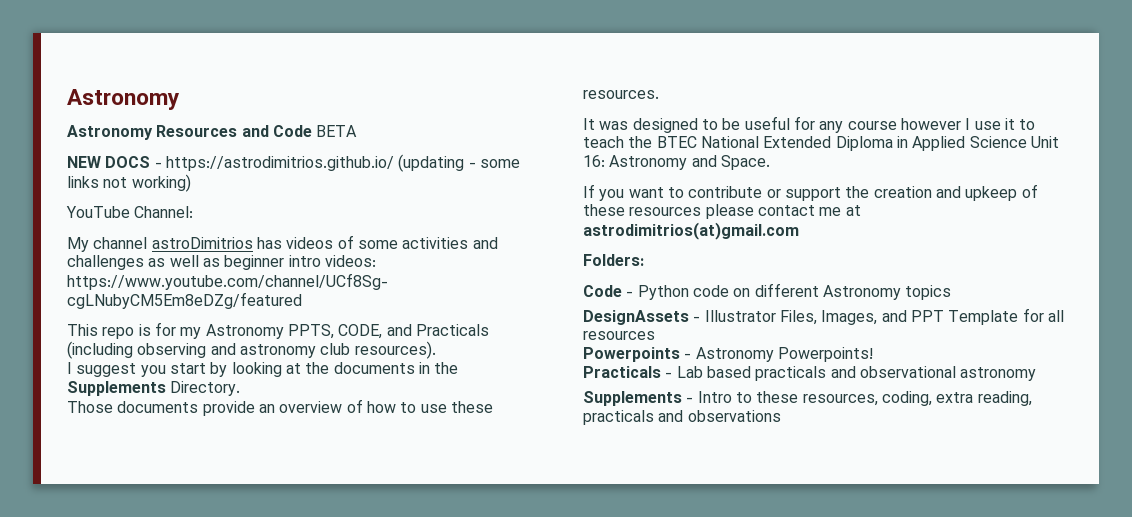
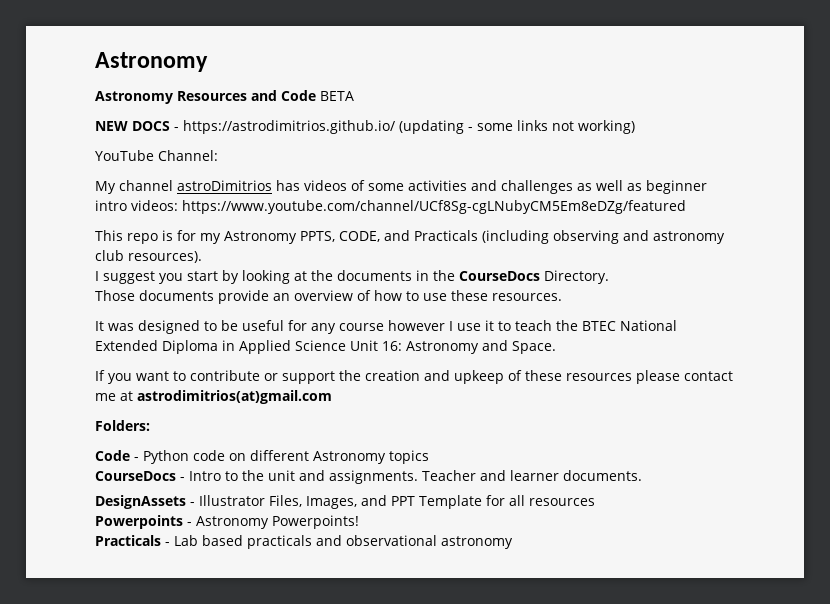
- I suggest you start by looking at the documents in the Supplements Directory.
+ I suggest you start by looking at the documents in the CourseDocs Directory.
+ CourseDocs - Intro to the unit and assignments. Teacher and learner documents.
- Supplements - Intro to these resources, coding, extra reading, practicals and observations

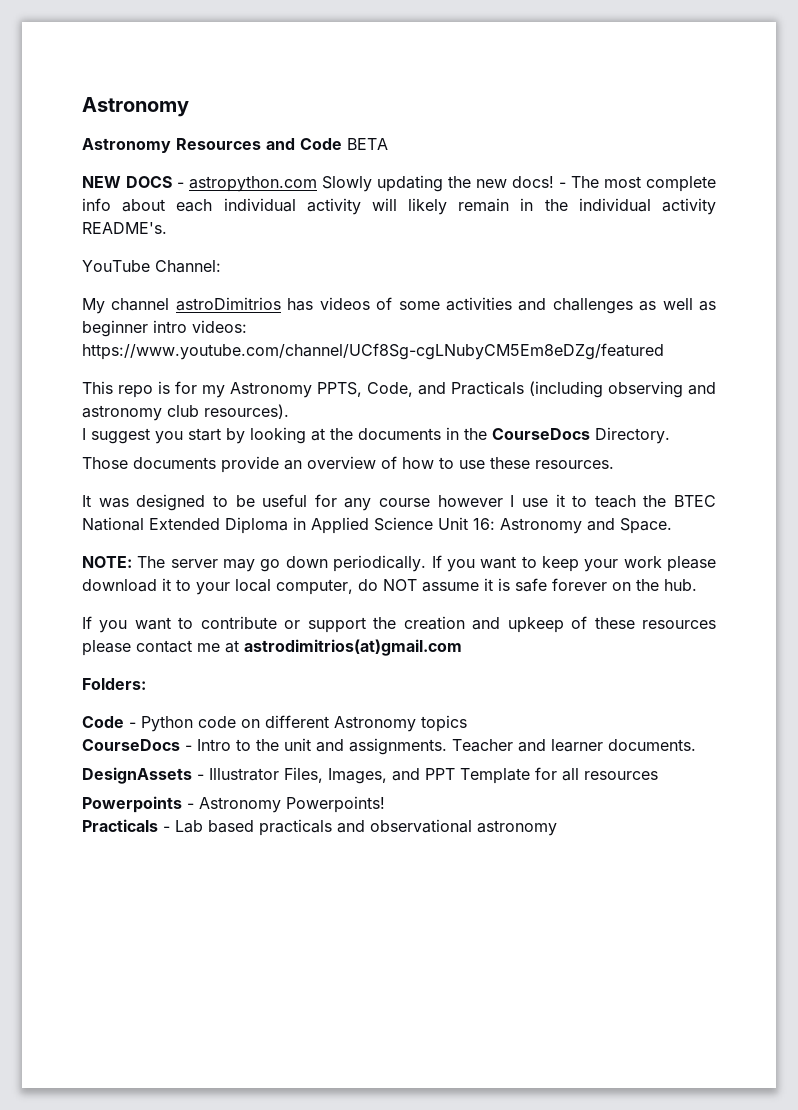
- NEW DOCS - https://astrodimitrios.github.io/ (updating - some links not working)
+ NEW DOCS - astropython.com Slowly updating the new docs! - The most complete info about each individual activity will likely remain in the individual activity README's.
- This repo is for my Astronomy PPTS, CODE, and Practicals (including observing and astronomy club resources).
+ This repo is for my Astronomy PPTS, Code, and Practicals (including observing and astronomy club resources).
+ NOTE: The server may go down periodically. If you want to keep your work please download it to your local computer, do NOT assume it is safe forever on the hub.

